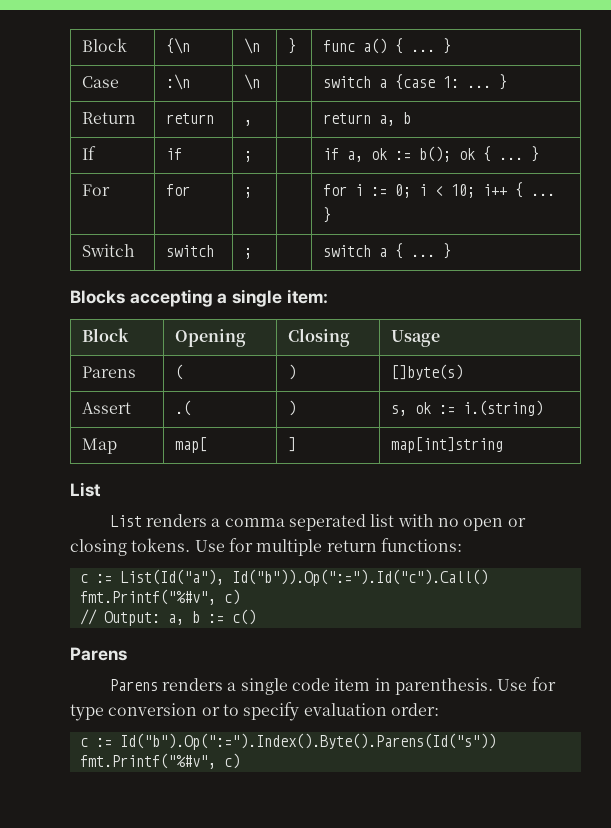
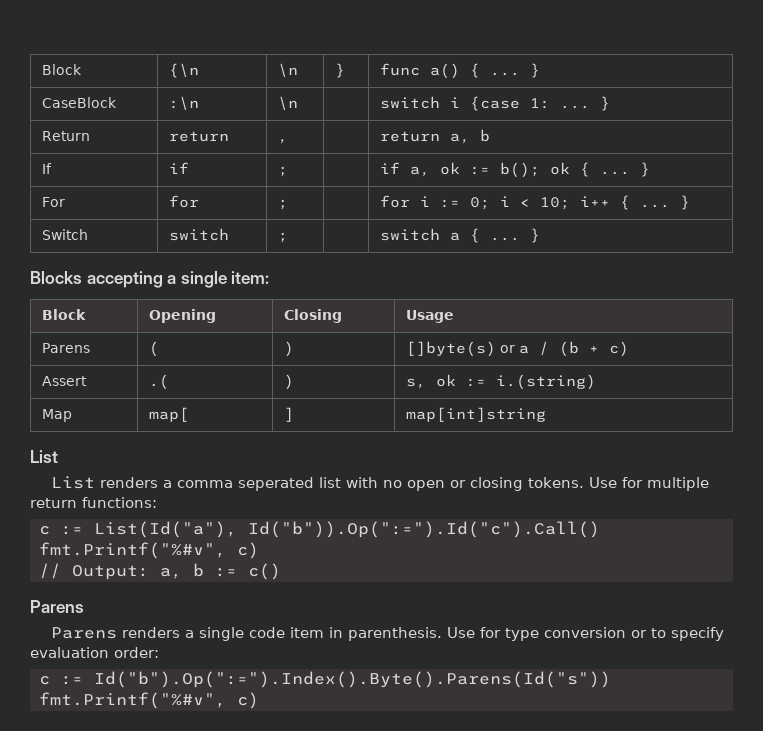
- Case | :\n | \n | | switch a {case 1: ... }
+ CaseBlock | :\n | \n | | switch i {case 1: ... }
- Parens | ( | ) | []byte(s)
+ Parens | ( | ) | []byte(s) or a / (b + c)

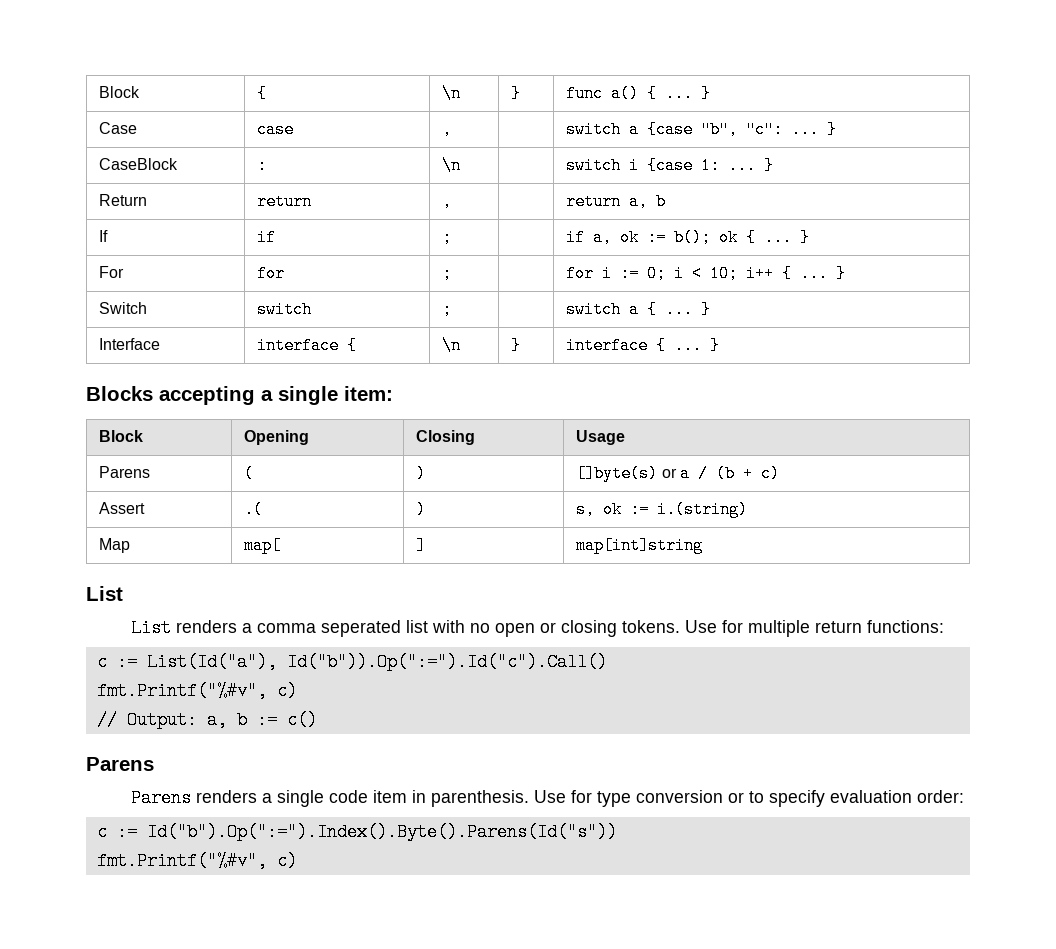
- Block | {\n | \n | } | func a() { ... }
+ Block | { | \n | } | func a() { ... }
+ Case | case | , | | switch a {case "b", "c": ... }
- CaseBlock | :\n | \n | | switch i {case 1: ... }
+ CaseBlock | : | \n | | switch i {case 1: ... }
+ Interface | interface { | \n | } | interface { ... }

